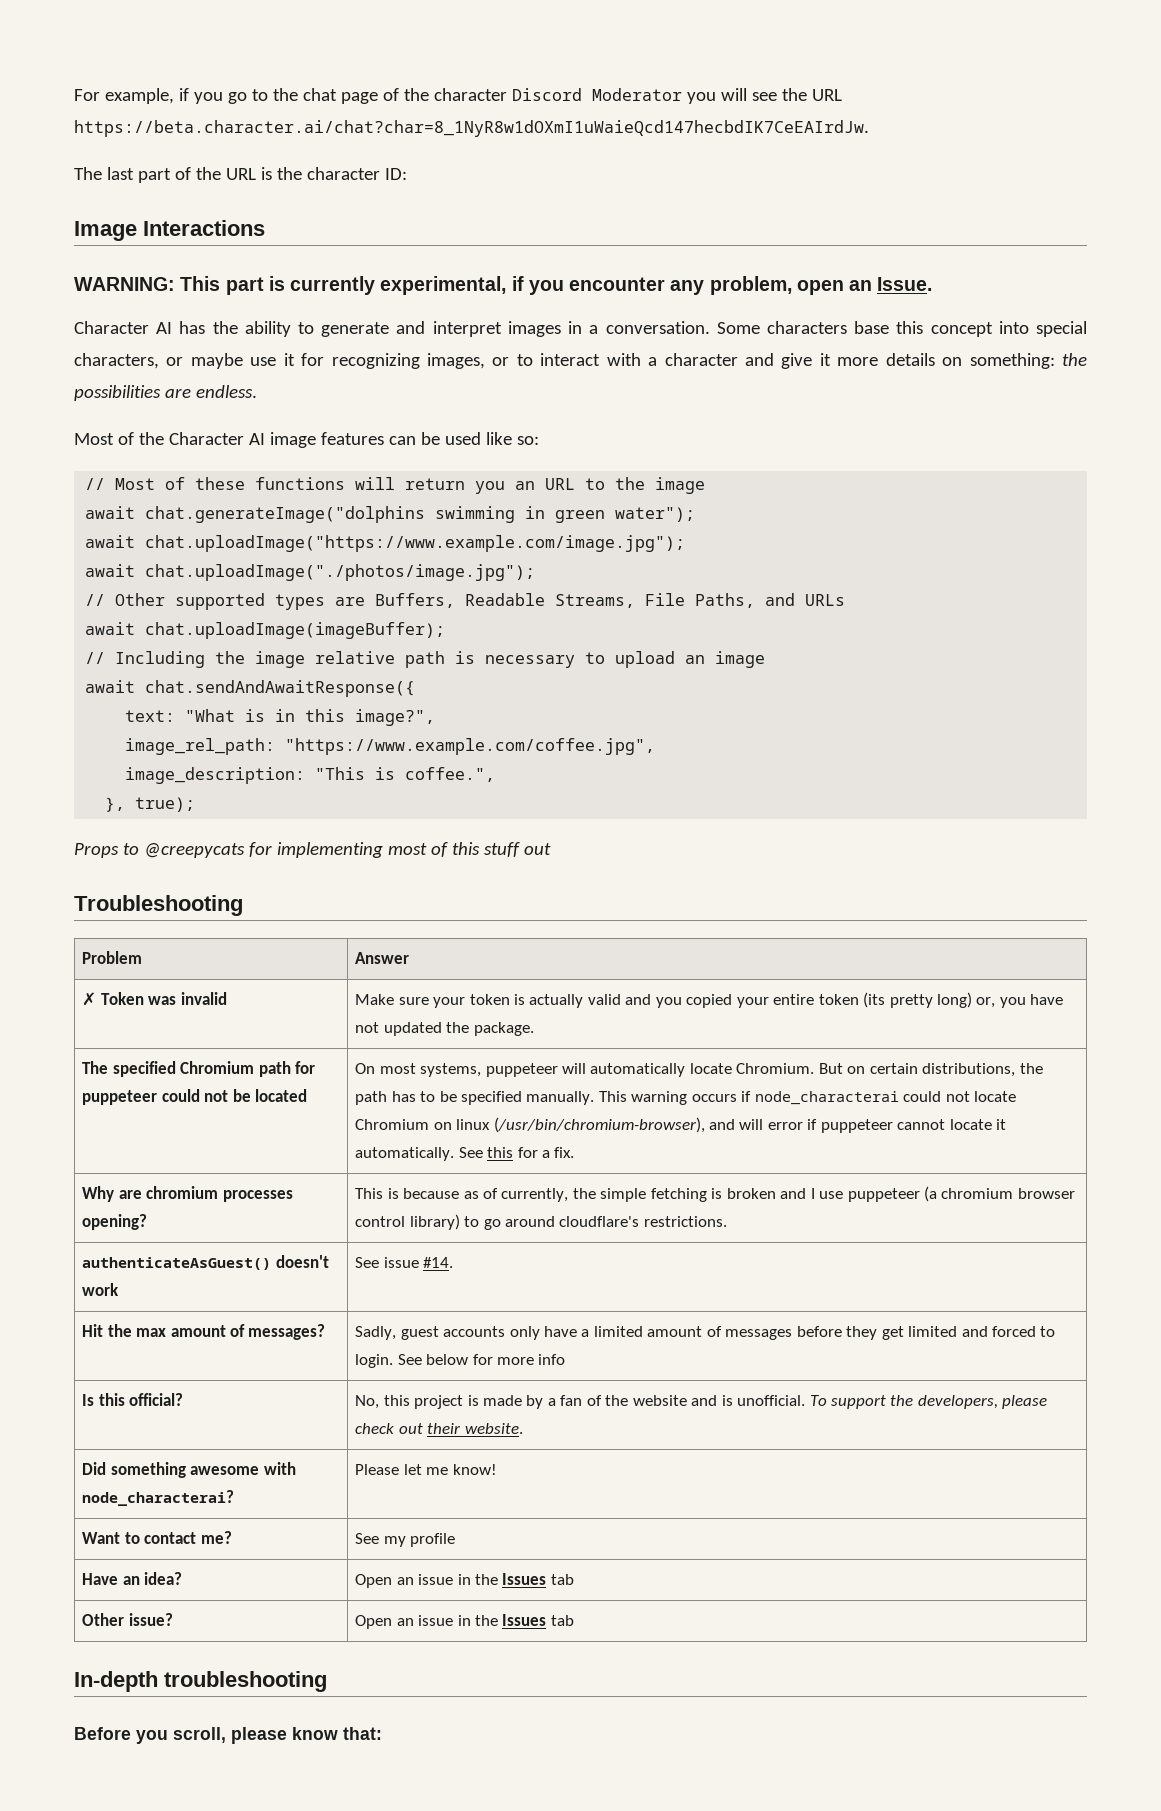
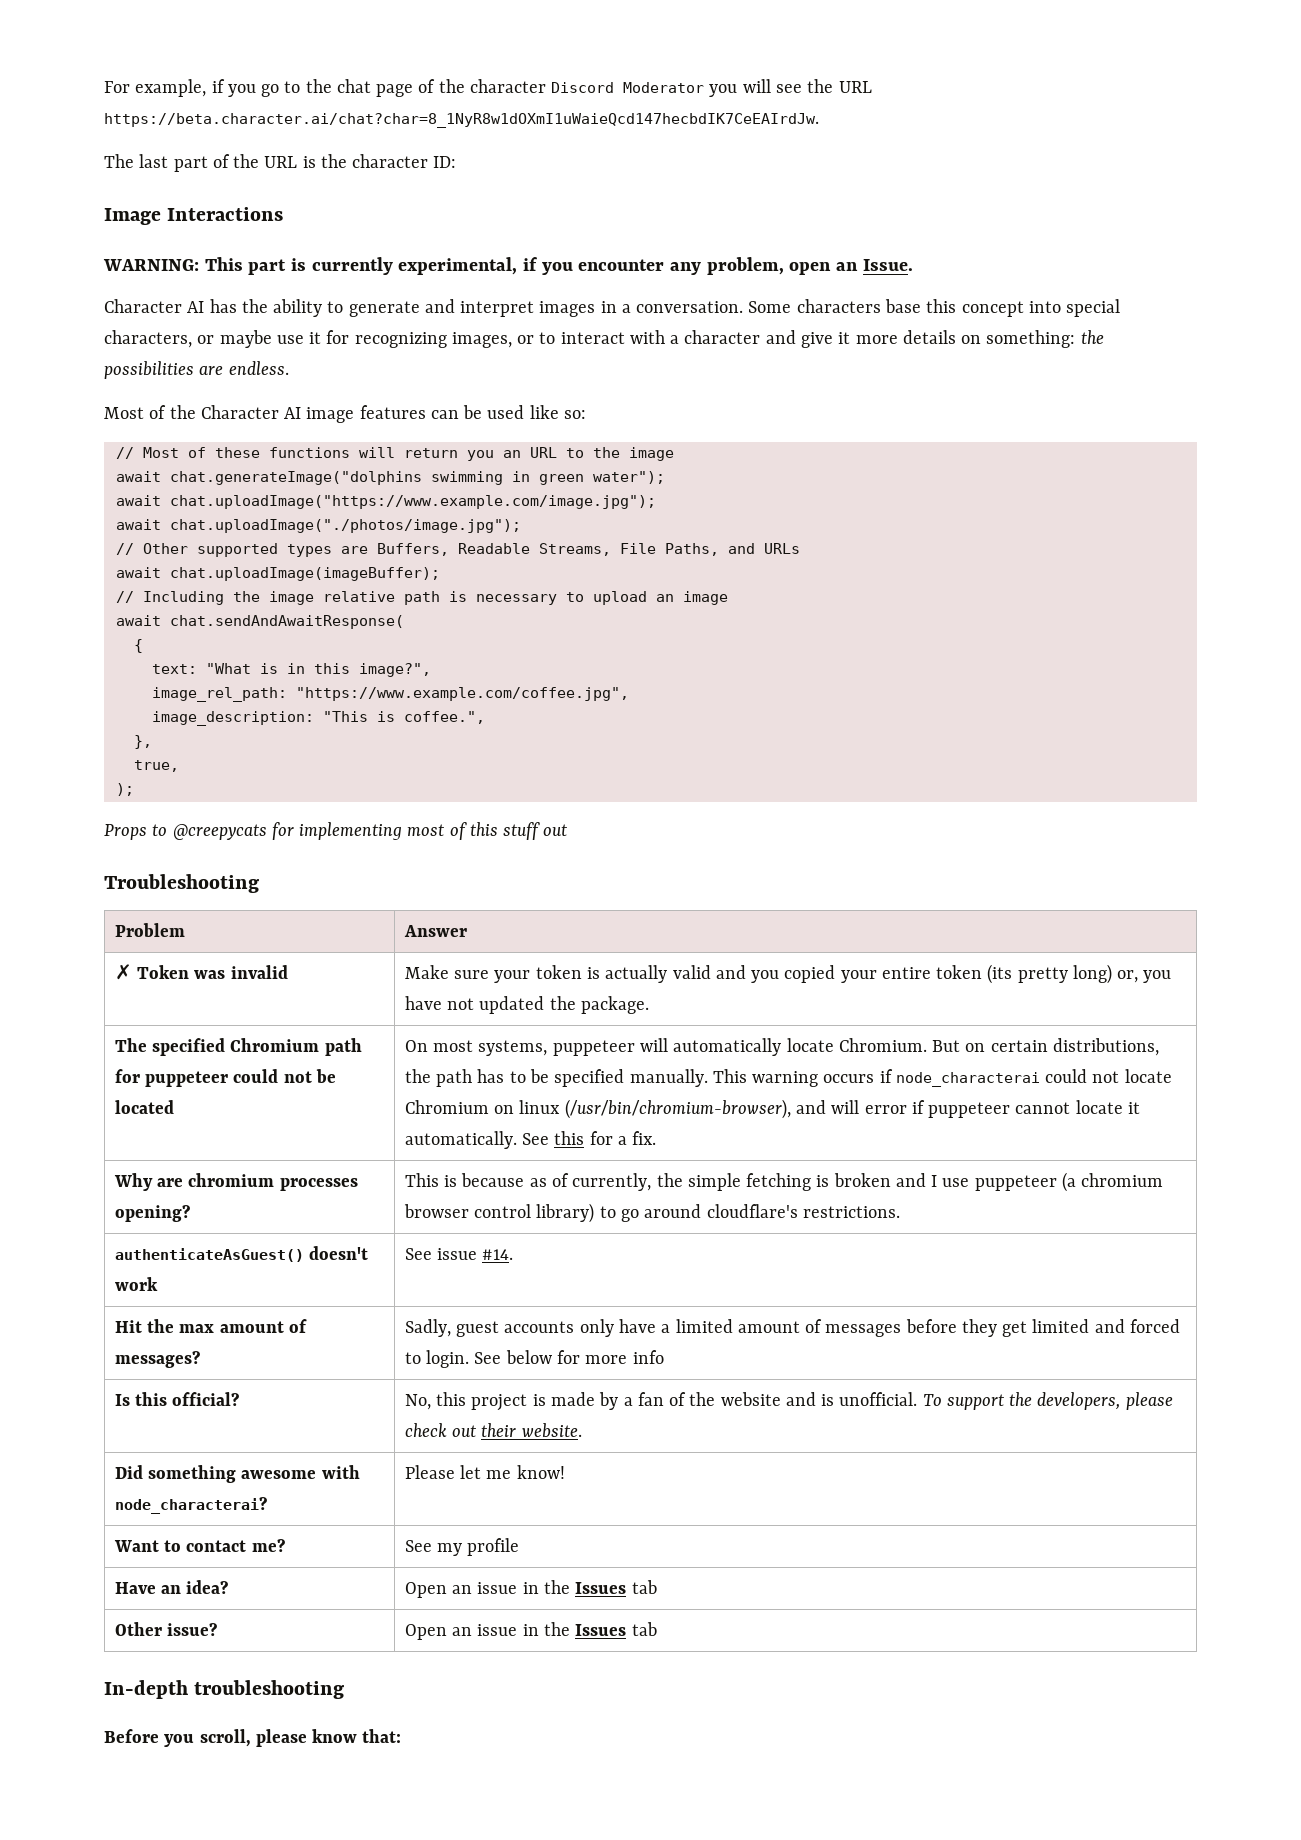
- await chat.sendAndAwaitResponse({
+ await chat.sendAndAwaitResponse(
+ {
- }, true);
+ },
+ true,
+ );

